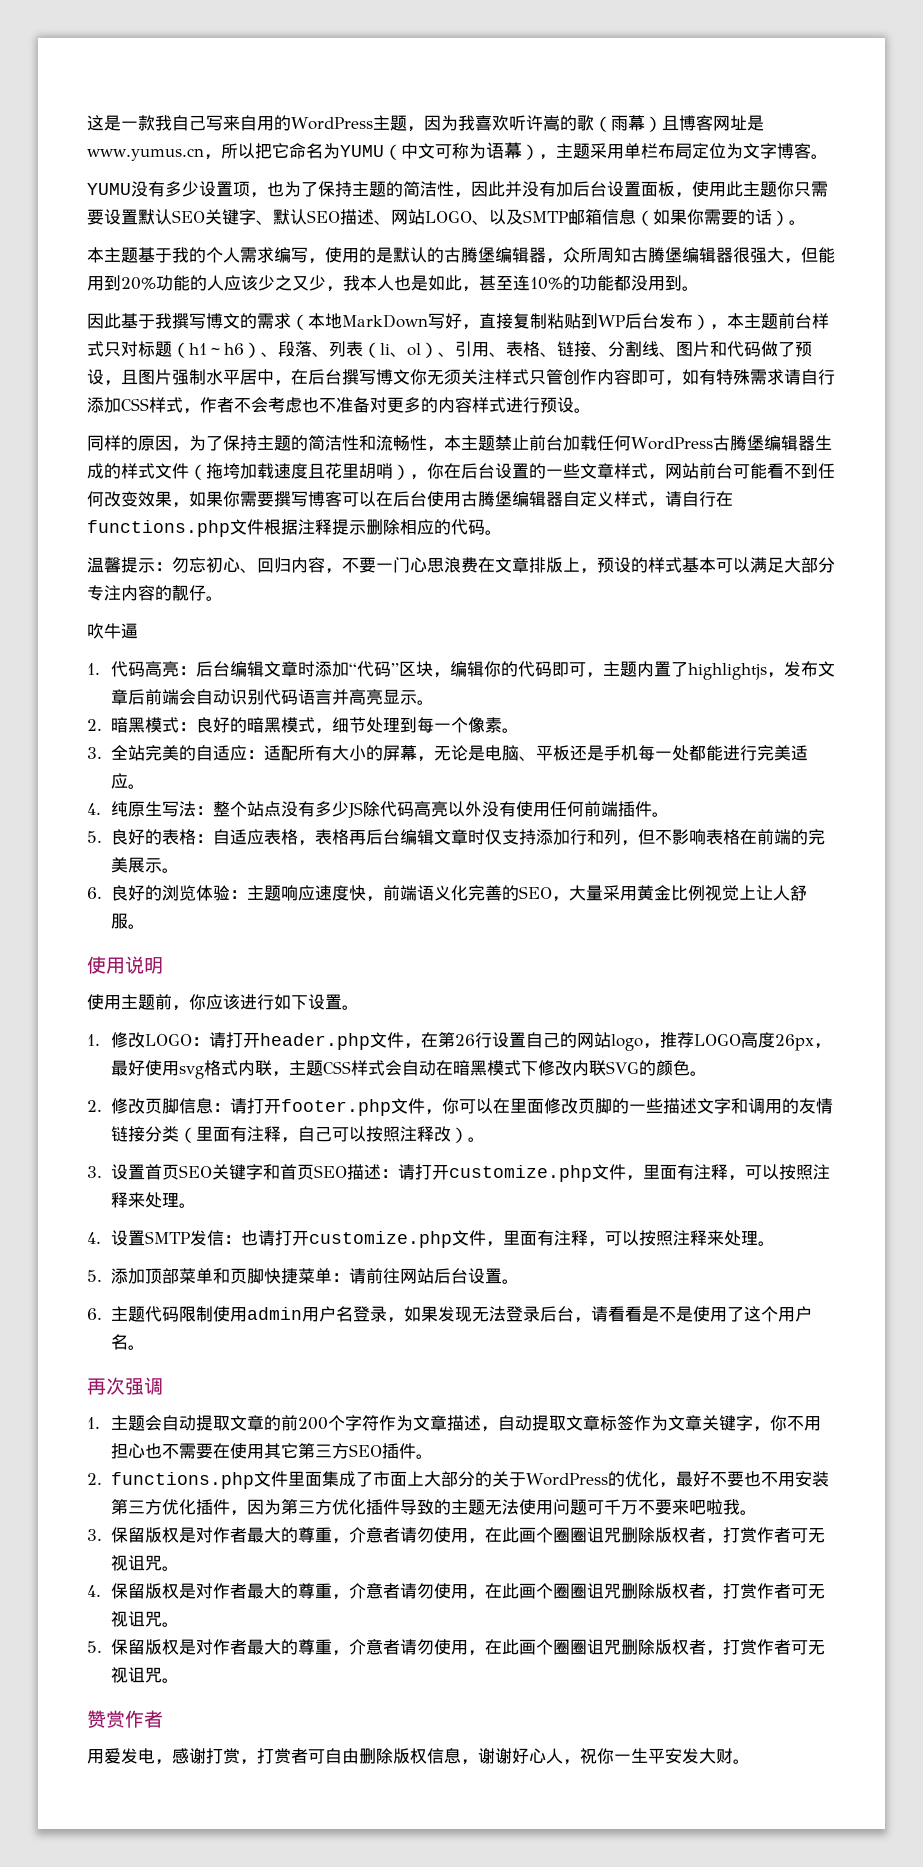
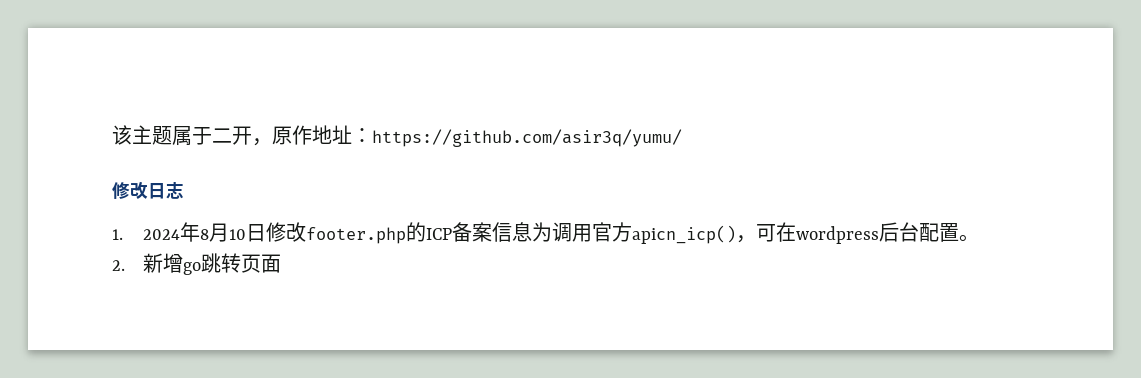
- 这是一款我自己写来自用的WordPress主题，因为我喜欢听许嵩的歌（雨幕）且博客网址是www.yumus.cn，所以把它命名为YUMU（中文可称为语幕），主题采用单栏布局定位为文字博客。
- YUMU没有多少设置项，也为了保持主题的简洁性，因此并没有加后台设置面板，使用此主题你只需要设置默认SEO关键字、默认SEO描述、网站LOGO、以及SMTP邮箱信息（如果你需要的话）。
- 本主题基于我的个人需求编写，使用的是默认的古腾堡编辑器，众所周知古腾堡编辑器很强大，但能用到20%功能的人应该少之又少，我本人也是如此，甚至连10%的功能都没用到。
- 因此基于我撰写博文的需求（本地MarkDown写好，直接复制粘贴到WP后台发布），本主题前台样式只对标题（h1～h6）、段落、列表（li、ol）、引用、表格、链接、分割线、图片和代码做了预设，且图片强制水平居中，在后台撰写博文你无须关注样式只管创作内容即可，如有特殊需求请自行添加CSS样式，作者不会考虑也不准备对更多的内容样式进行预设。
- 同样的原因，为了保持主题的简洁性和流畅性，本主题禁止前台加载任何WordPress古腾堡编辑器生成的样式文件（拖垮加载速度且花里胡哨），你在后台设置的一些文章样式，网站前台可能看不到任何改变效果，如果你需要撰写博客可以在后台使用古腾堡编辑器自定义样式，请自行在functions.php文件根据注释提示删除相应的代码。
- 温馨提示：勿忘初心、回归内容，不要一门心思浪费在文章排版上，预设的样式基本可以满足大部分专注内容的靓仔。
- 吹牛逼
- 1.代码高亮：后台编辑文章时添加“代码”区块，编辑你的代码即可，主题内置了highlightjs，发布文章后前端会自动识别代码语言并高亮显示。
- 2.暗黑模式：良好的暗黑模式，细节处理到每一个像素。
- 3.全站完美的自适应：适配所有大小的屏幕，无论是电脑、平板还是手机每一处都能进行完美适应。
- 4.纯原生写法：整个站点没有多少JS除代码高亮以外没有使用任何前端插件。
- 5.良好的表格：自适应表格，表格再后台编辑文章时仅支持添加行和列，但不影响表格在前端的完美展示。
- 6.良好的浏览体验：主题响应速度快，前端语义化完善的SEO，大量采用黄金比例视觉上让人舒服。
- 使用说明
- 使用主题前，你应该进行如下设置。
- 1.修改LOGO：请打开header.php文件，在第26行设置自己的网站logo，推荐LOGO高度26px，最好使用svg格式内联，主题CSS样式会自动在暗黑模式下修改内联SVG的颜色。
- 2.修改页脚信息：请打开footer.php文件，你可以在里面修改页脚的一些描述文字和调用的友情链接分类（里面有注释，自己可以按照注释改）。
- 3.设置首页SEO关键字和首页SEO描述：请打开customize.php文件，里面有注释，可以按照注释来处理。
- 4.设置SMTP发信：也请打开customize.php文件，里面有注释，可以按照注释来处理。
- 5.添加顶部菜单和页脚快捷菜单：请前往网站后台设置。
- 6.主题代码限制使用admin用户名登录，如果发现无法登录后台，请看看是不是使用了这个用户名。
- 再次强调
- 1.主题会自动提取文章的前200个字符作为文章描述，自动提取文章标签作为文章关键字，你不用担心也不需要在使用其它第三方SEO插件。
- 2. functions.php文件里面集成了市面上大部分的关于WordPress的优化，最好不要也不用安装第三方优化插件，因为第三方优化插件导致的主题无法使用问题可千万不要来吧啦我。
- 3.保留版权是对作者最大的尊重，介意者请勿使用，在此画个圈圈诅咒删除版权者，打赏作者可无视诅咒。
- 4.保留版权是对作者最大的尊重，介意者请勿使用，在此画个圈圈诅咒删除版权者，打赏作者可无视诅咒。
- 5.保留版权是对作者最大的尊重，介意者请勿使用，在此画个圈圈诅咒删除版权者，打赏作者可无视诅咒。
- 赞赏作者
- 用爱发电，感谢打赏，打赏者可自由删除版权信息，谢谢好心人，祝你一生平安发大财。
+ 该主题属于二开，原作地址：https://github.com/asir3q/yumu/
+ 修改日志
+ 1. 2024年8月10日修改footer.php的ICP备案信息为调用官方apicn_icp()，可在wordpress后台配置。
+ 2.新增go跳转页面

